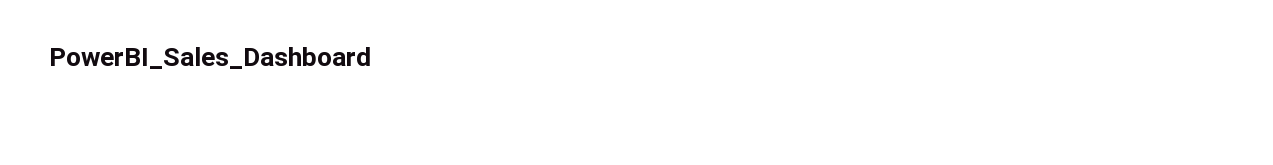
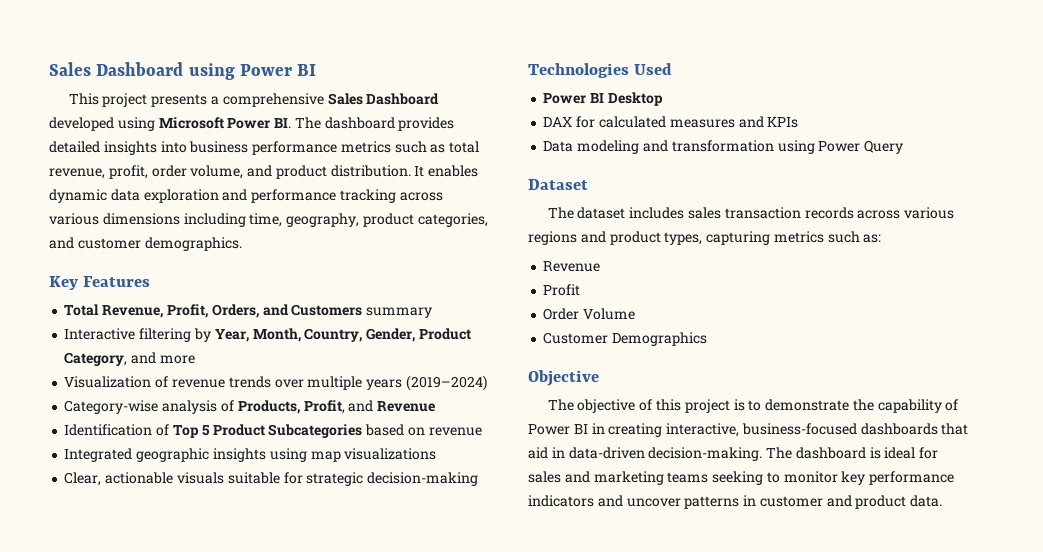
- PowerBI_Sales_Dashboard
+ Sales Dashboard using Power BI
+ This project presents a comprehensive Sales Dashboard developed using Microsoft Power BI. The dashboard provides detailed insights into business performance metrics such as total revenue, profit, order volume, and product distribution. It enables dynamic data exploration and performance tracking across various dimensions including time, geography, product categories, and customer demographics.
+ Key Features
+ Total Revenue, Profit, Orders, and Customers summary
+ Interactive filtering by Year, Month, Country, Gender, Product Category, and more
+ Visualization of revenue trends over multiple years (2019–2024)
+ Category-wise analysis of Products, Profit, and Revenue
+ Identification of Top 5 Product Subcategories based on revenue
+ Integrated geographic insights using map visualizations
+ Clear, actionable visuals suitable for strategic decision-making
+ Technologies Used
+ Power BI Desktop
+ DAX for calculated measures and KPIs
+ Data modeling and transformation using Power Query
+ Dataset
+ The dataset includes sales transaction records across various regions and product types, capturing metrics such as:
+ Revenue
+ Profit
+ Order Volume
+ Customer Demographics
+ Objective
+ The objective of this project is to demonstrate the capability of Power BI in creating interactive, business-focused dashboards that aid in data-driven decision-making. The dashboard is ideal for sales and marketing teams seeking to monitor key performance indicators and uncover patterns in customer and product data.

